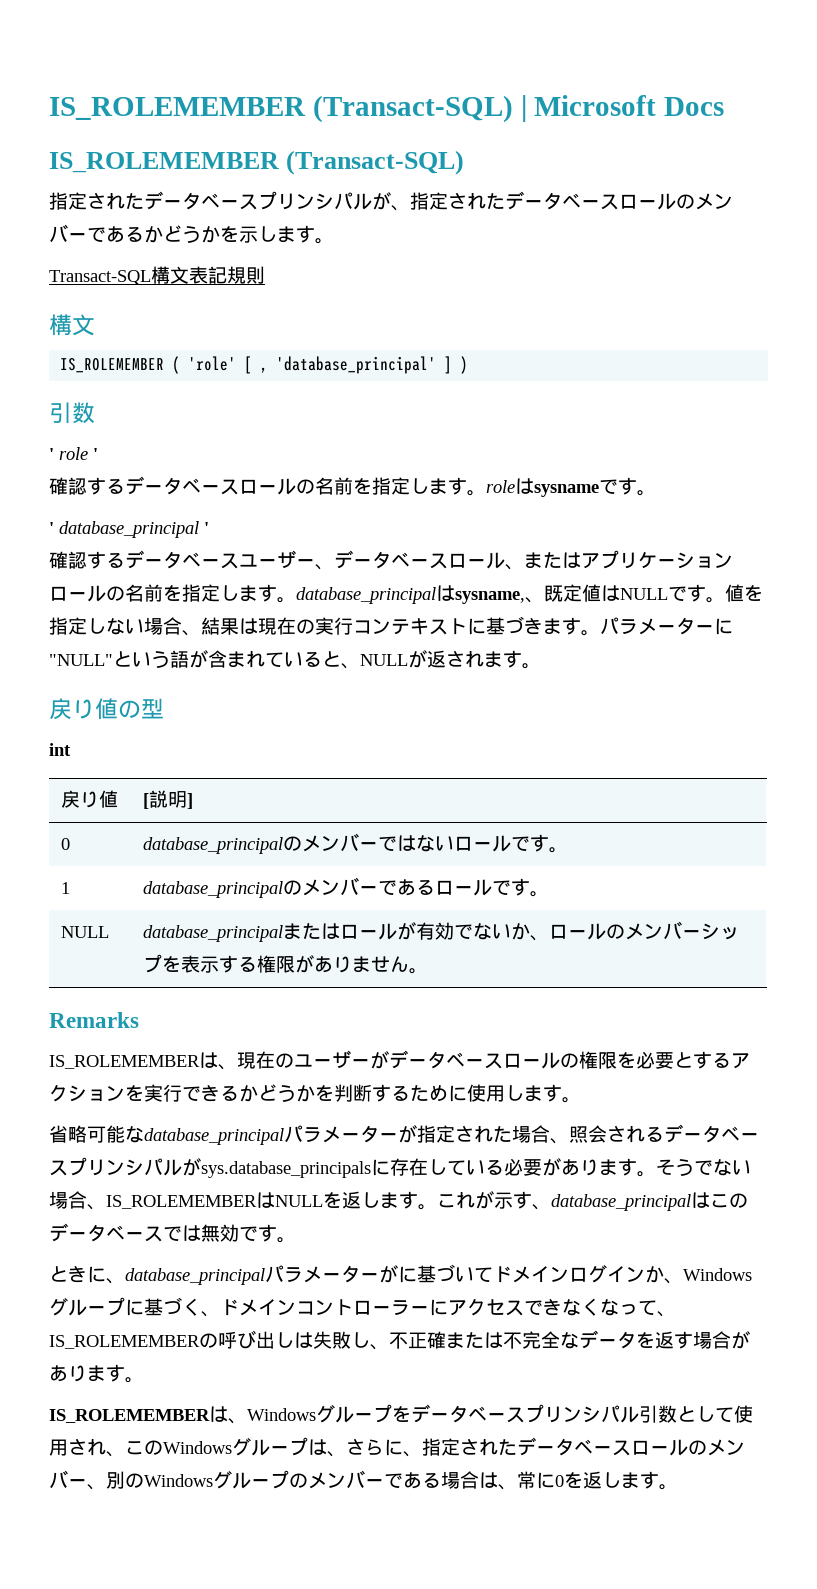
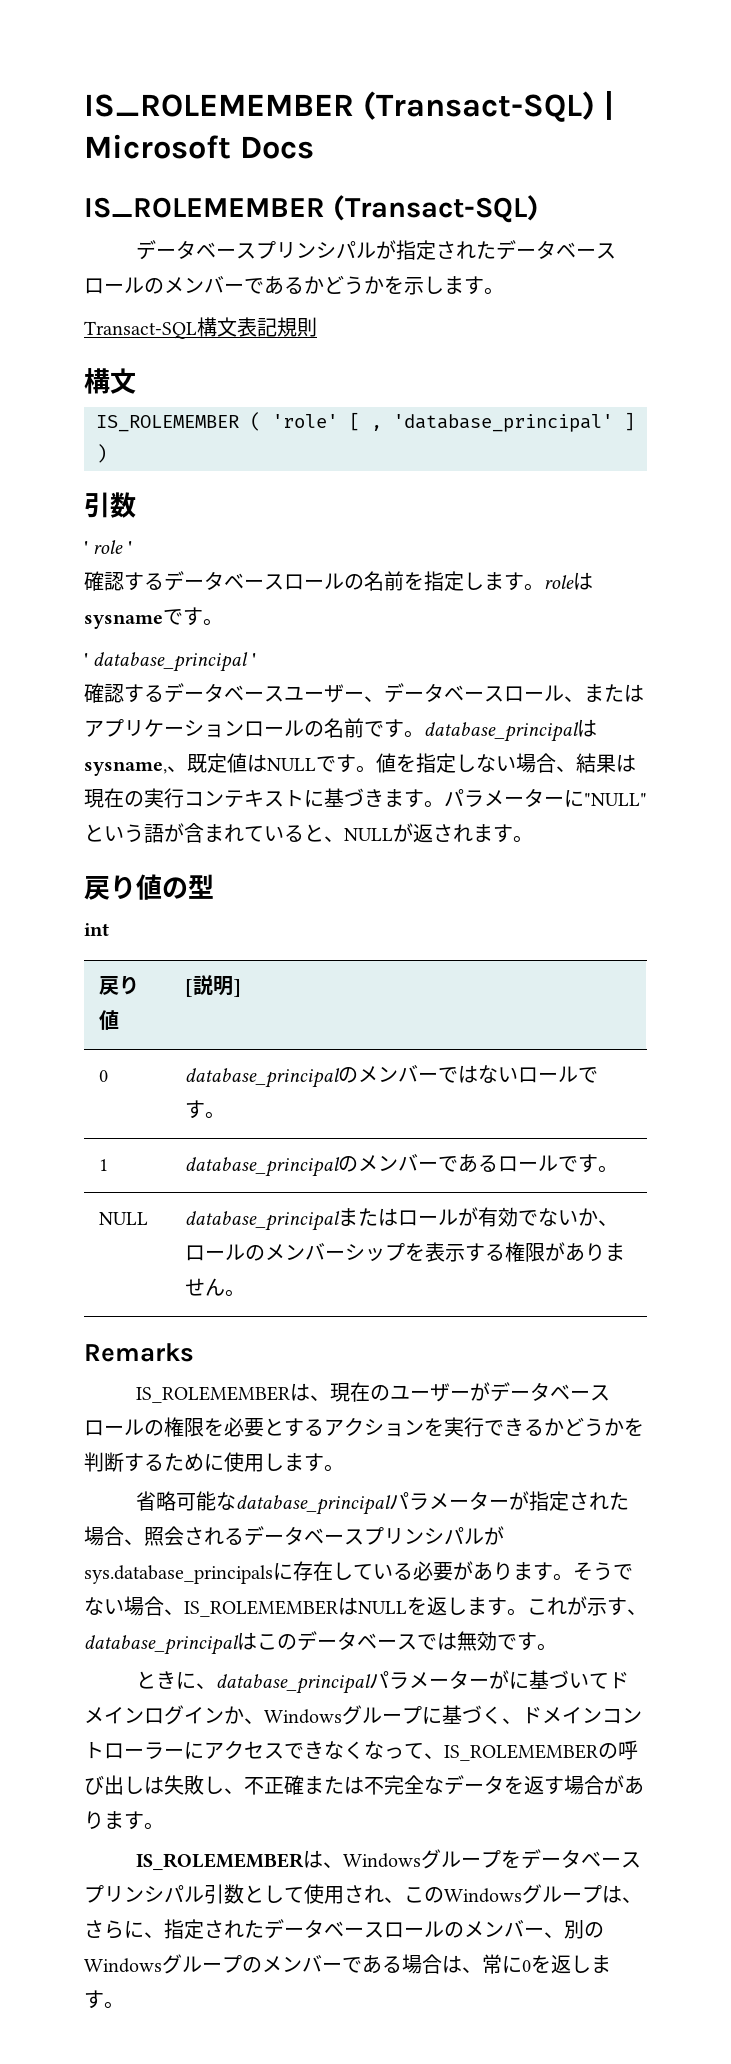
- 指定されたデータベースプリンシパルが、指定されたデータベースロールのメンバーであるかどうかを示します。
+ データベースプリンシパルが指定されたデータベースロールのメンバーであるかどうかを示します。
- 確認するデータベースユーザー、データベースロール、またはアプリケーションロールの名前を指定します。database_principalはsysname,、既定値はNULLです。
+ 確認するデータベースユーザー、データベースロール、またはアプリケーションロールの名前です。database_principalはsysname,、既定値はNULLです。

